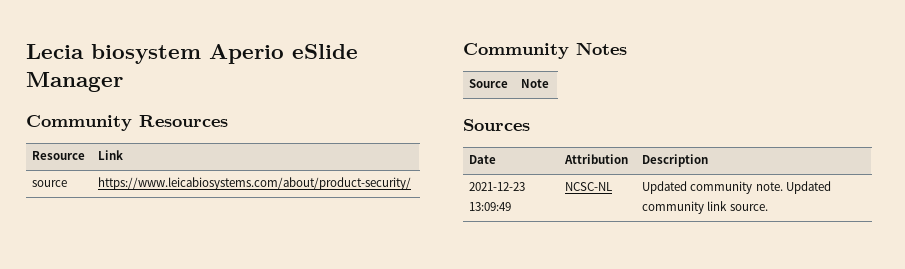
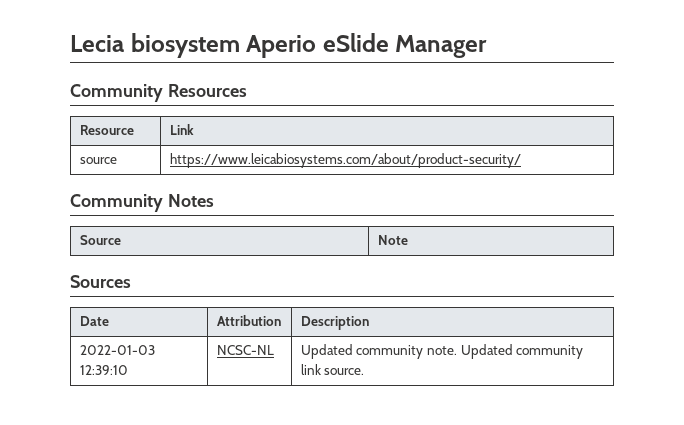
- 2021-12-23 13:09:49 | NCSC-NL | Updated community note. Updated community link source.
+ 2022-01-03 12:39:10 | NCSC-NL | Updated community note. Updated community link source.

